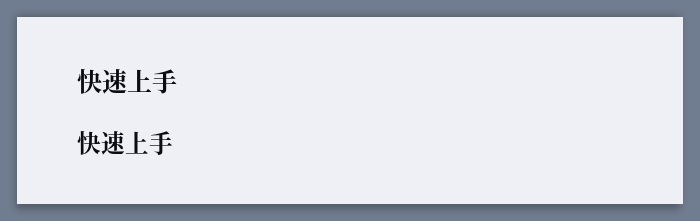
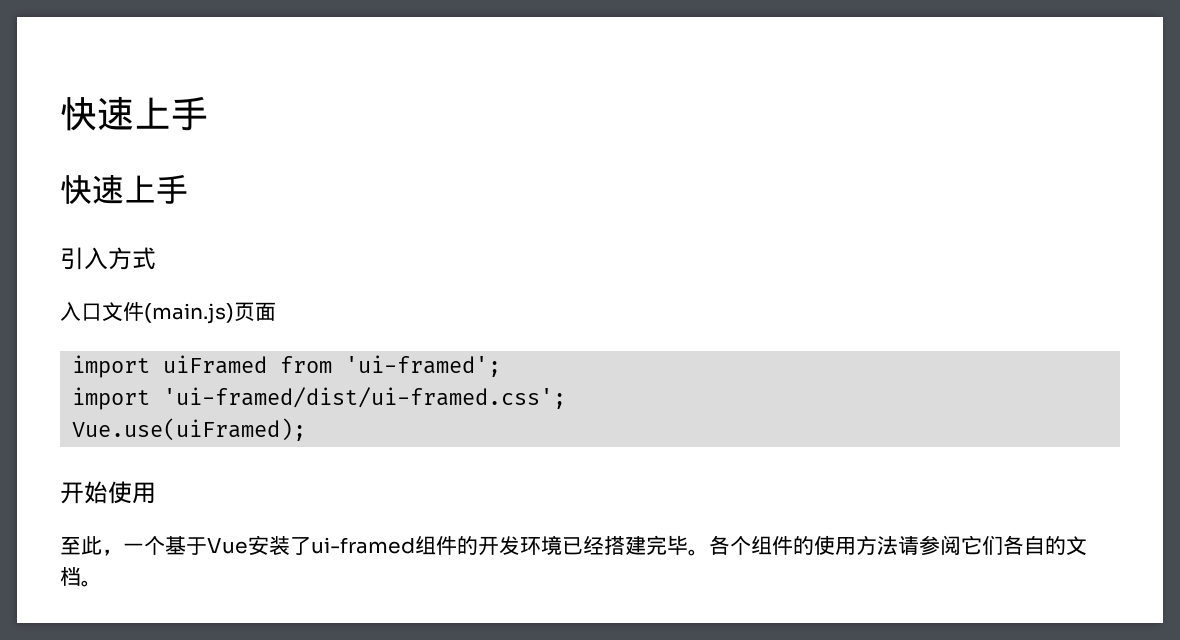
+ 引入方式
+ 入口文件(main.js)页面
+ import uiFramed from 'ui-framed';
+ import 'ui-framed/dist/ui-framed.css';
+ Vue.use(uiFramed);
+ 开始使用
+ 至此，一个基于Vue安装了ui-framed组件的开发环境已经搭建完毕。各个组件的使用方法请参阅它们各自的文档。

